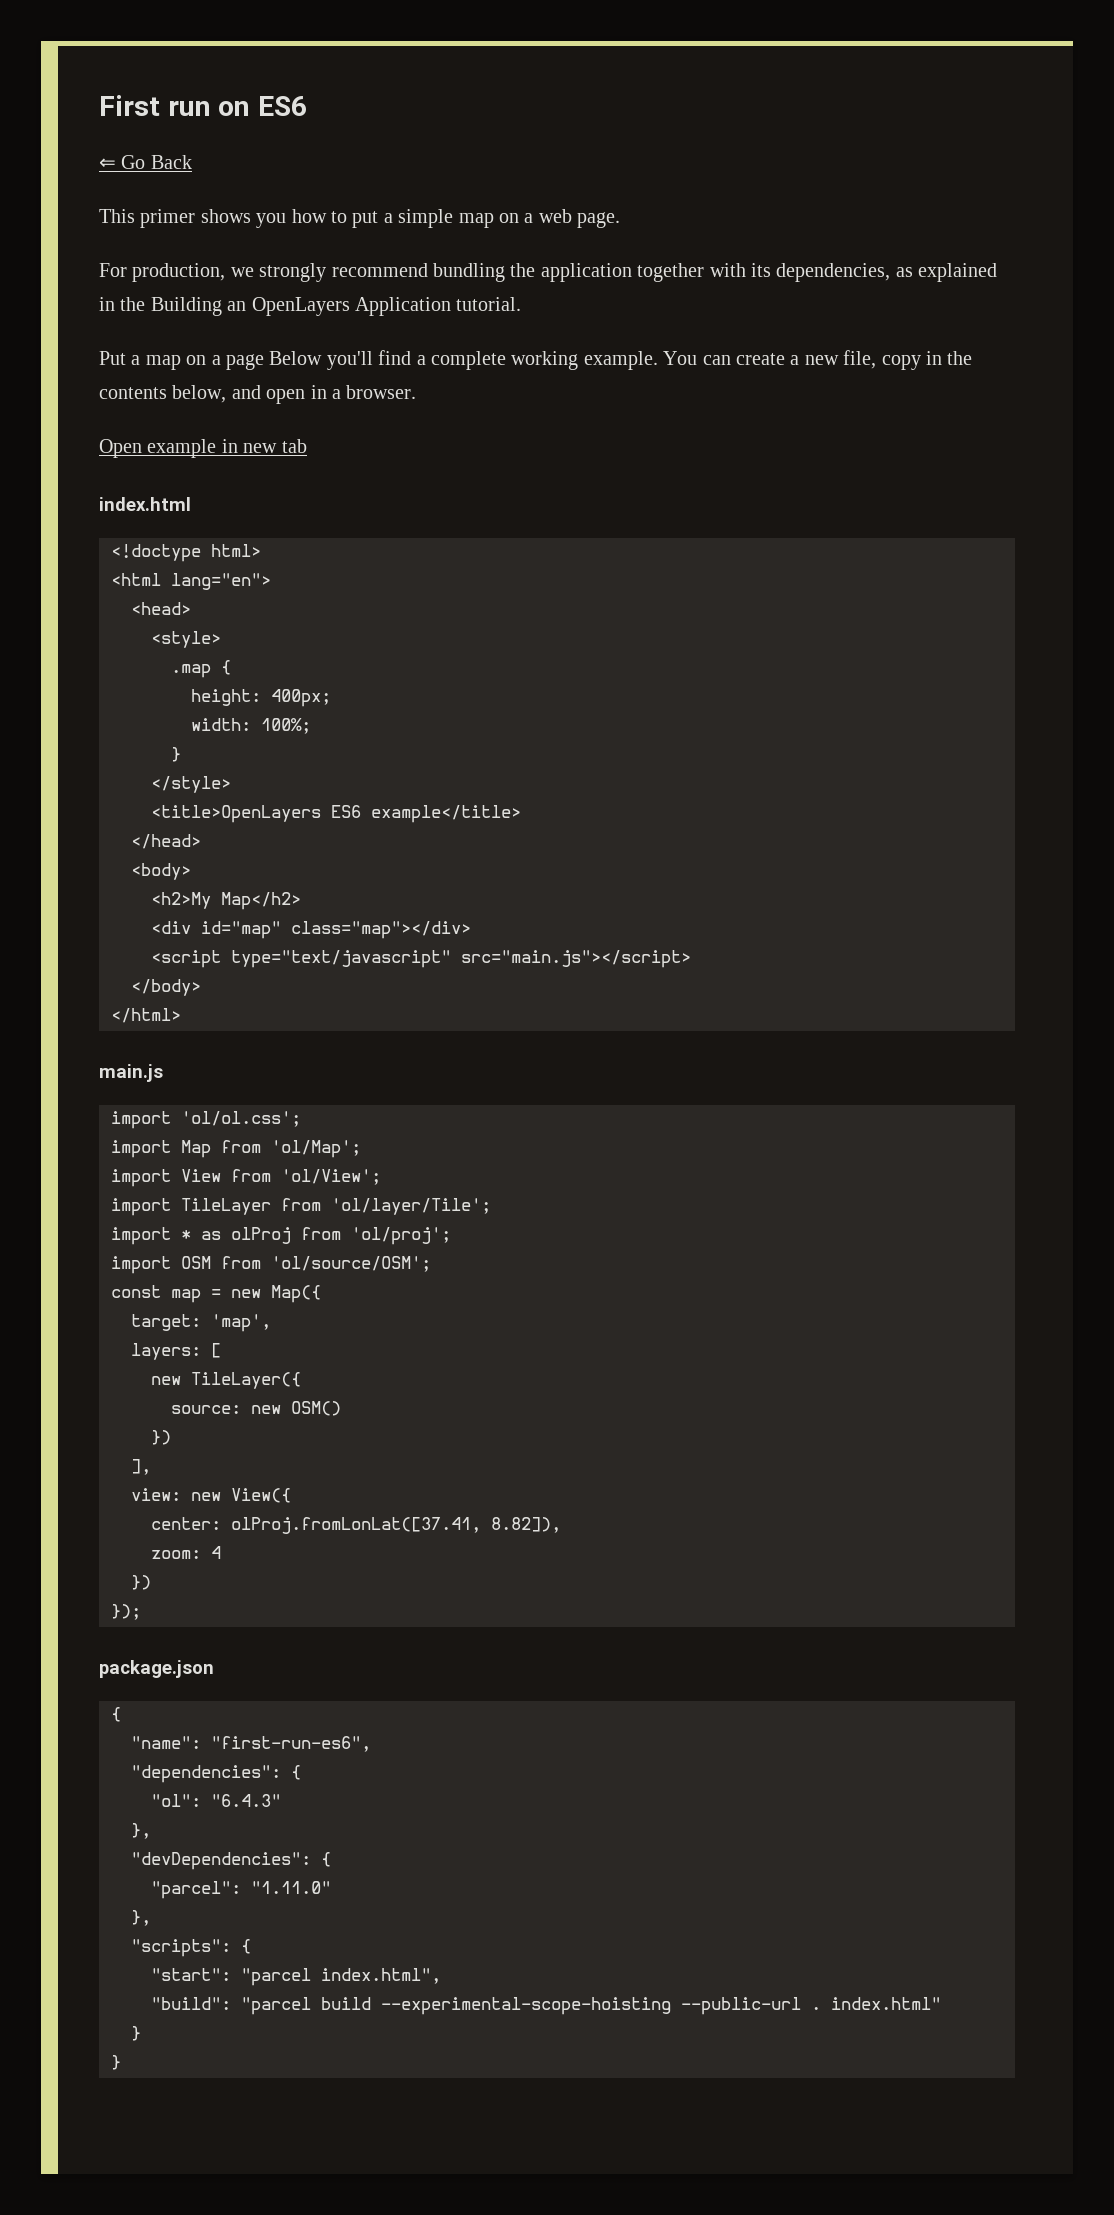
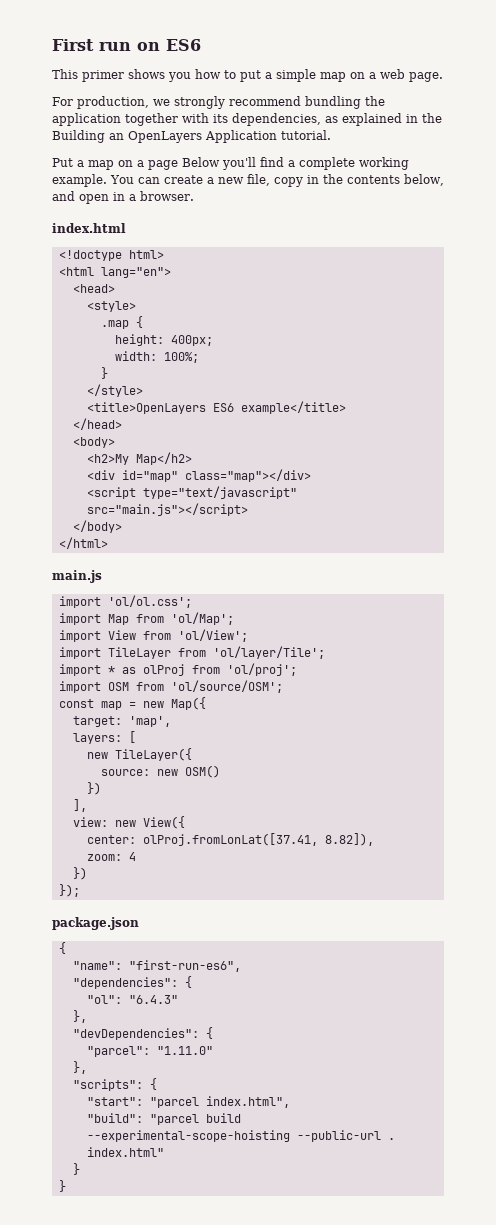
- ⇐ Go Back
- Open example in new tab

